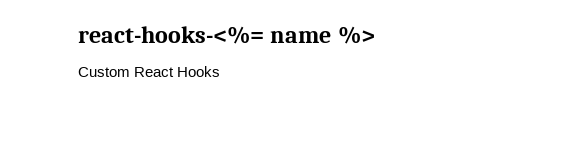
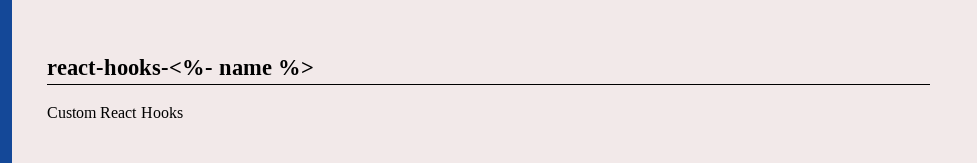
- react-hooks-<%= name %>
+ react-hooks-<%- name %>

